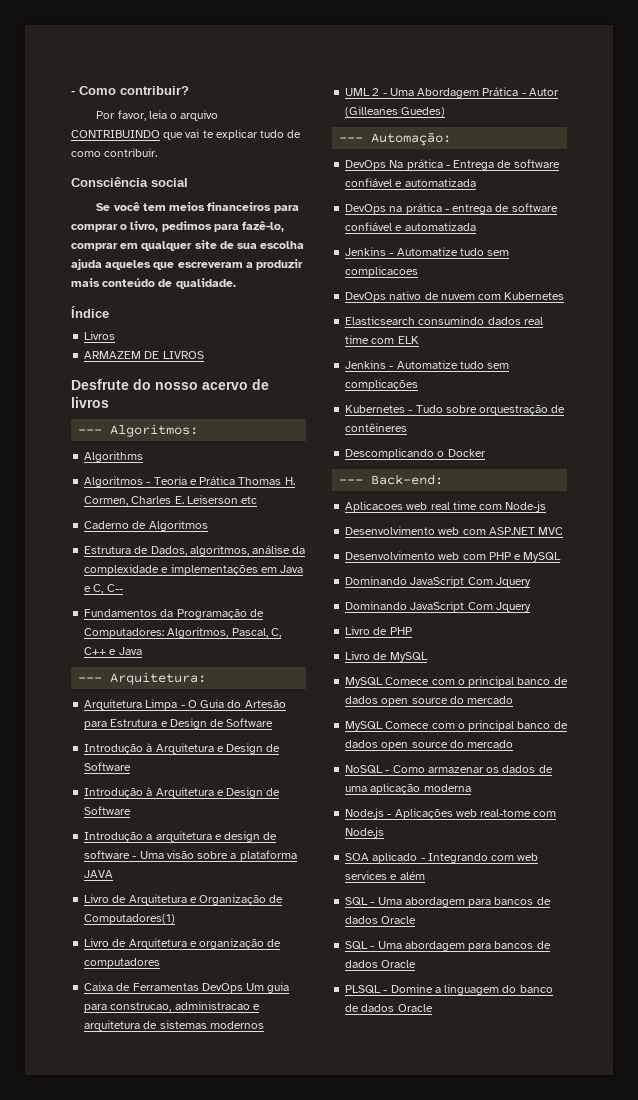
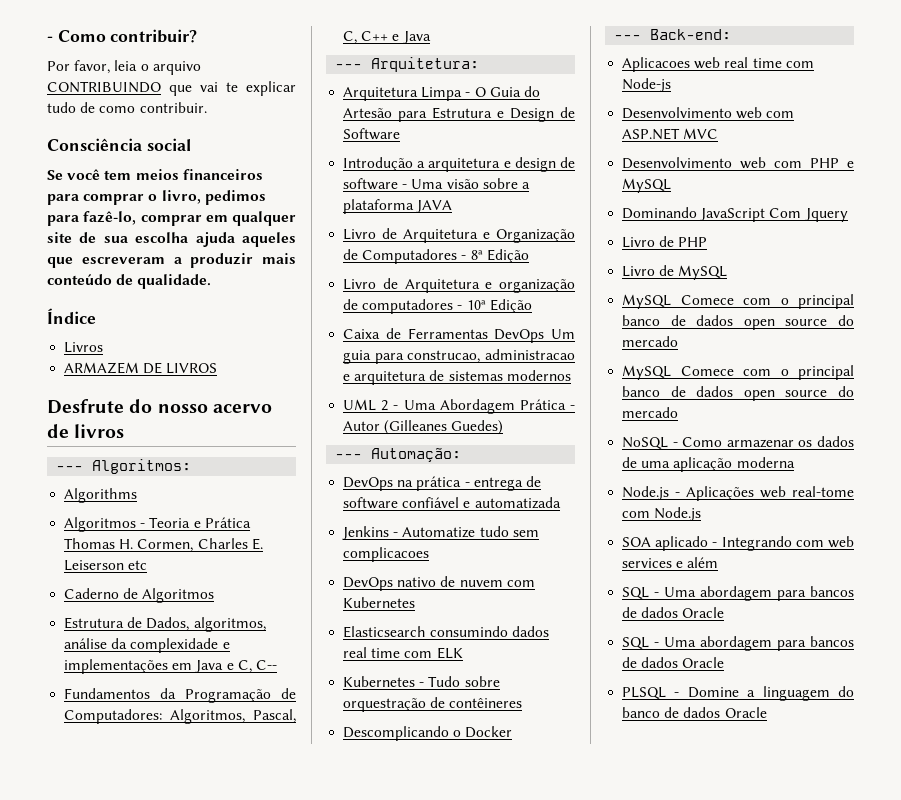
  Arquitetura Limpa - O Guia do Artesão para Estrutura e Design de Software
- Introdução à Arquitetura e Design de Software
- Introdução à Arquitetura e Design de Software
- Livro de Arquitetura e Organização de Computadores(1)
+ Livro de Arquitetura e Organização de Computadores - 8ª Edição
- Livro de Arquitetura e organização de computadores
+ Livro de Arquitetura e organização de computadores - 10ª Edição
- DevOps Na prática - Entrega de software confiável e automatizada
- Jenkins - Automatize tudo sem complicações
  Desenvolvimento web com PHP e MySQL
- Dominando JavaScript Com Jquery

